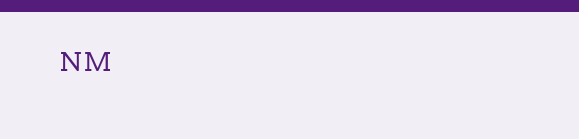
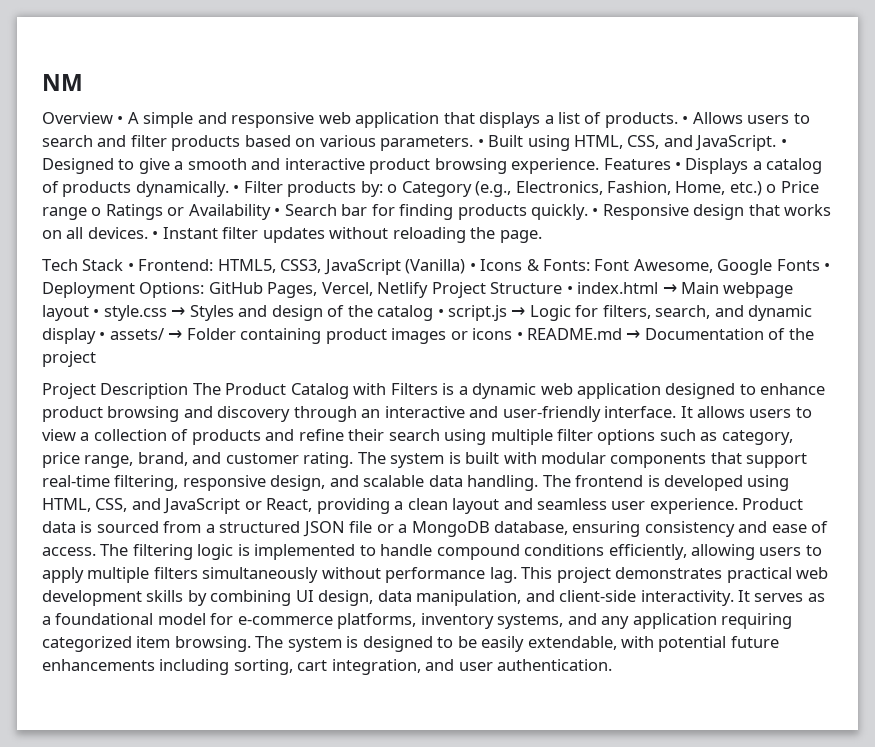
+ Overview • A simple and responsive web application that displays a list of products. • Allows users to search and filter products based on various parameters. • Built using HTML, CSS, and JavaScript. • Designed to give a smooth and interactive product browsing experience. Features • Displays a catalog of products dynamically. • Filter products by: o Category (e.g., Electronics, Fashion, Home, etc.) o Price range o Ratings or Availability • Search bar for finding products quickly. • Responsive design that works on all devices. • Instant filter updates without reloading the page.
+ Tech Stack • Frontend: HTML5, CSS3, JavaScript (Vanilla) • Icons & Fonts: Font Awesome, Google Fonts • Deployment Options: GitHub Pages, Vercel, Netlify Project Structure • index.html → Main webpage layout • style.css → Styles and design of the catalog • script.js → Logic for filters, search, and dynamic display • assets/ → Folder containing product images or icons • README.md → Documentation of the project
+ Project Description The Product Catalog with Filters is a dynamic web application designed to enhance product browsing and discovery through an interactive and user-friendly interface. It allows users to view a collection of products and refine their search using multiple filter options such as category, price range, brand, and customer rating. The system is built with modular components that support real-time filtering, responsive design, and scalable data handling. The frontend is developed using HTML, CSS, and JavaScript or React, providing a clean layout and seamless user experience. Product data is sourced from a structured JSON file or a MongoDB database, ensuring consistency and ease of access. The filtering logic is implemented to handle compound conditions efficiently, allowing users to apply multiple filters simultaneously without performance lag. This project demonstrates practical web development skills by combining UI design, data manipulation, and client-side interactivity. It serves as a foundational model for e-commerce platforms, inventory systems, and any application requiring categorized item browsing. The system is designed to be easily extendable, with potential future enhancements including sorting, cart integration, and user authentication.

